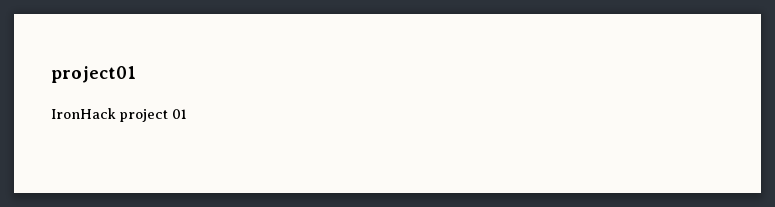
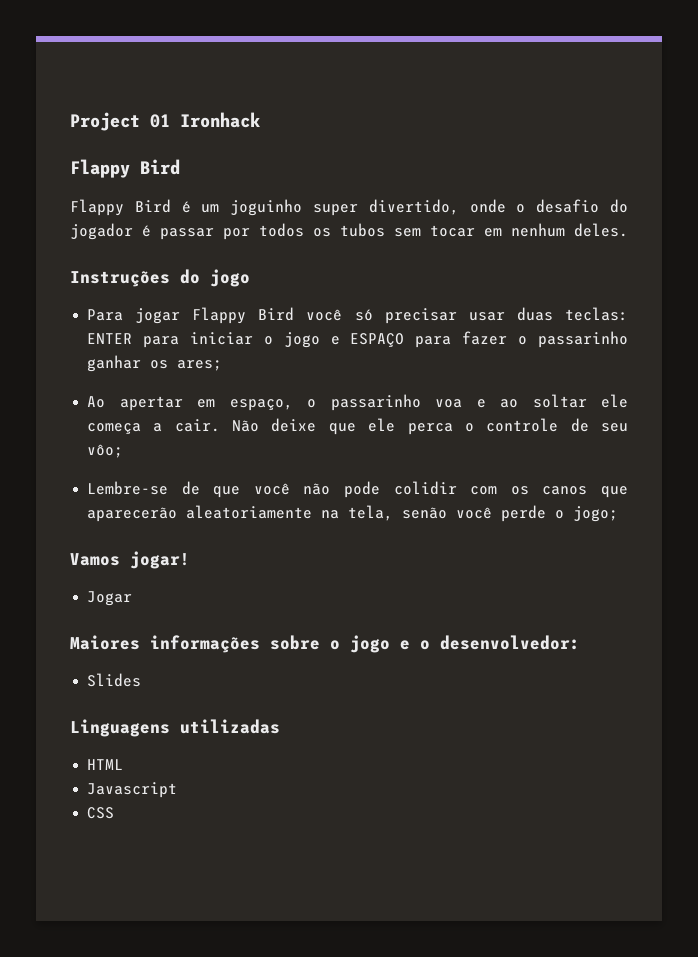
- project01
- IronHack project 01
+ Project 01 Ironhack
+ Flappy Bird
+ Flappy Bird é um joguinho super divertido, onde o desafio do jogador é passar por todos os tubos sem tocar em nenhum deles.
+ Instruções do jogo
+ Para jogar Flappy Bird você só precisar usar duas teclas: ENTER para iniciar o jogo e ESPAÇO para fazer o passarinho ganhar os ares;
+ Ao apertar em espaço, o passarinho voa e ao soltar ele começa a cair. Não deixe que ele perca o controle de seu vôo;
+ Lembre-se de que você não pode colidir com os canos que aparecerão aleatoriamente na tela, senão você perde o jogo;
+ Vamos jogar!
+ Jogar
+ Maiores informações sobre o jogo e o desenvolvedor:
+ Slides
+ Linguagens utilizadas
+ HTML
+ Javascript
+ CSS

